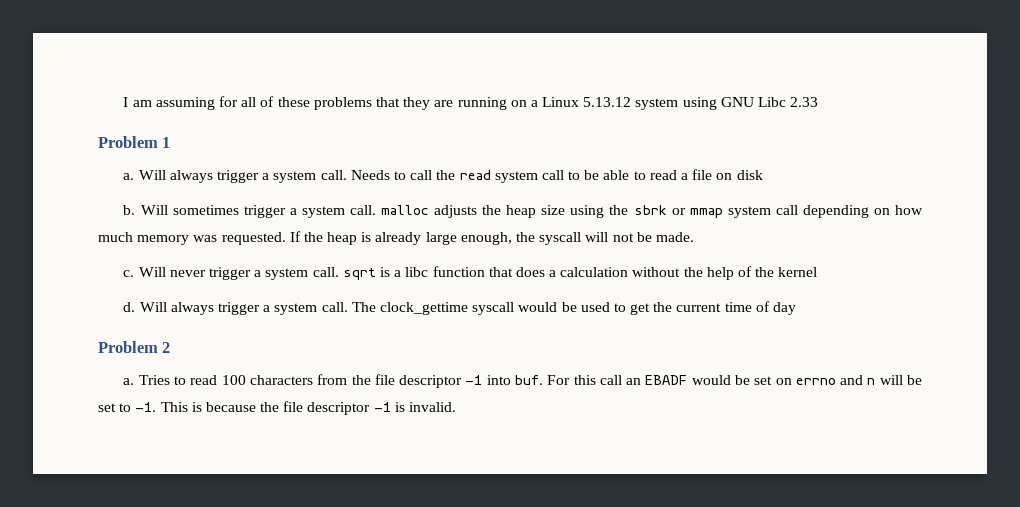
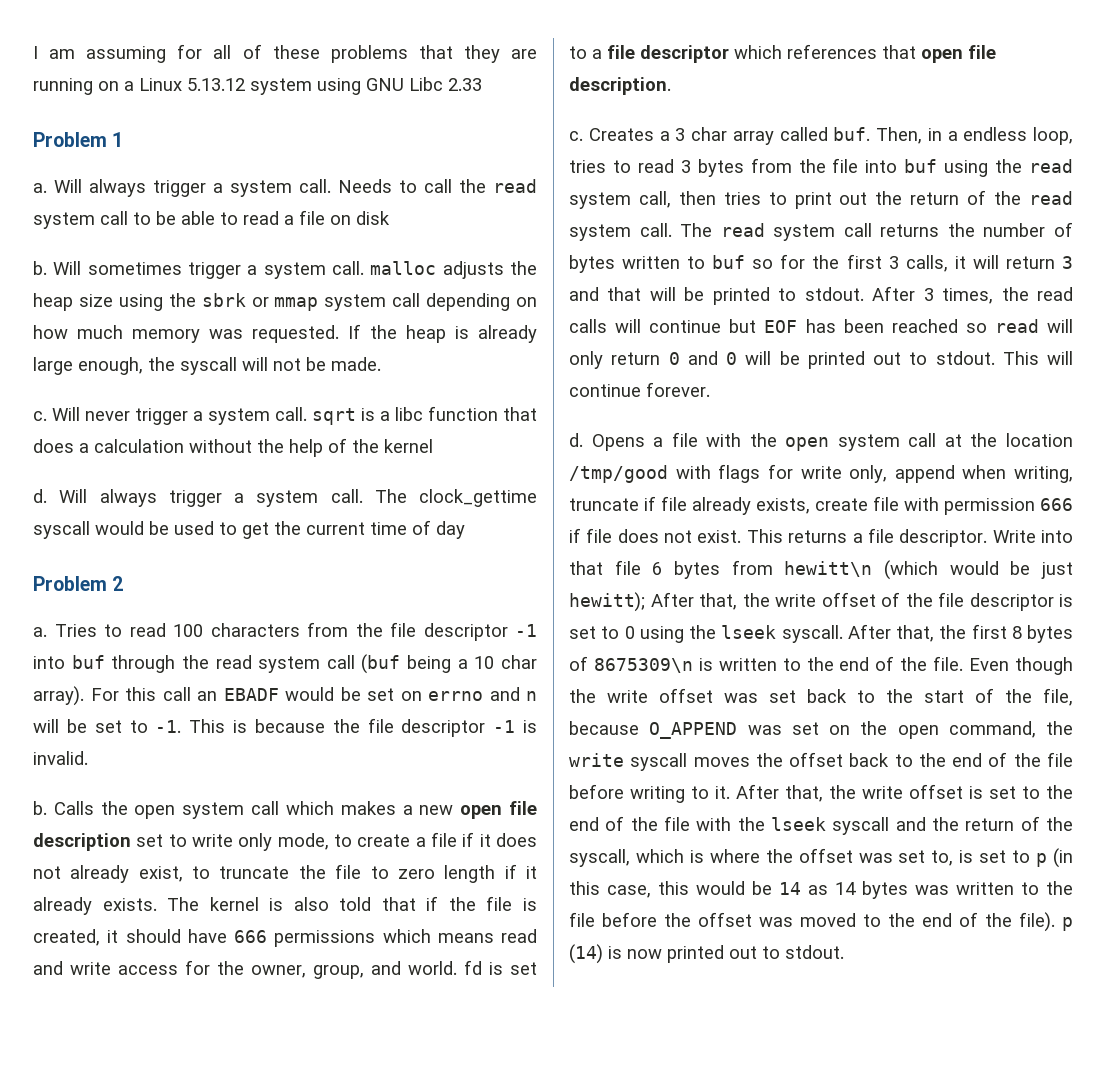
- Tries to read 100 characters from the file descriptor -1 into buf.
+ Tries to read 100 characters from the file descriptor -1 into buf through the read system call (buf being a 10 char array).
+ b. Calls the open system call which makes a new open file description set to write only mode, to create a file if it does not already exist, to truncate the file to zero length if it already exists. The kernel is also told that if the file is created, it should have 666 permissions which means read and write access for the owner, group, and world. fd is set to a file descriptor which references that open file description.
+ c. Creates a 3 char array called buf. Then, in a endless loop, tries to read 3 bytes from the file into buf using the read system call, then tries to print out the return of the read system call. The read system call returns the number of bytes written to buf so for the first 3 calls, it will return 3 and that will be printed to stdout. After 3 times, the read calls will continue but EOF has been reached so read will only return 0 and 0 will be printed out to stdout. This will continue forever.
+ d. Opens a file with the open system call at the location /tmp/good with flags for write only, append when writing, truncate if file already exists, create file with permission 666 if file does not exist. This returns a file descriptor. Write into that file 6 bytes from hewitt\n (which would be just hewitt); After that, the write offset of the file descriptor is set to 0 using the lseek syscall. After that, the first 8 bytes of 8675309\n is written to the end of the file. Even though the write offset was set back to the start of the file, because O_APPEND was set on the open command, the write syscall moves the offset back to the end of the file before writing to it. After that, the write offset is set to the end of the file with the lseek syscall and the return of the syscall, which is where the offset was set to, is set to p (in this case, this would be 14 as 14 bytes was written to the file before the offset was moved to the end of the file). p (14) is now printed out to stdout.

